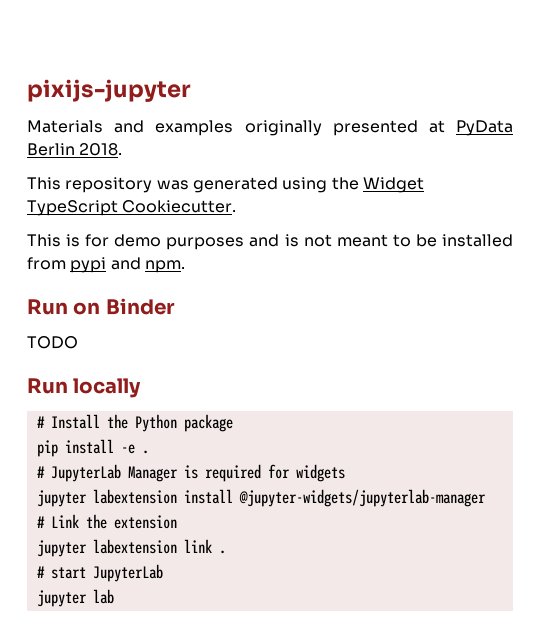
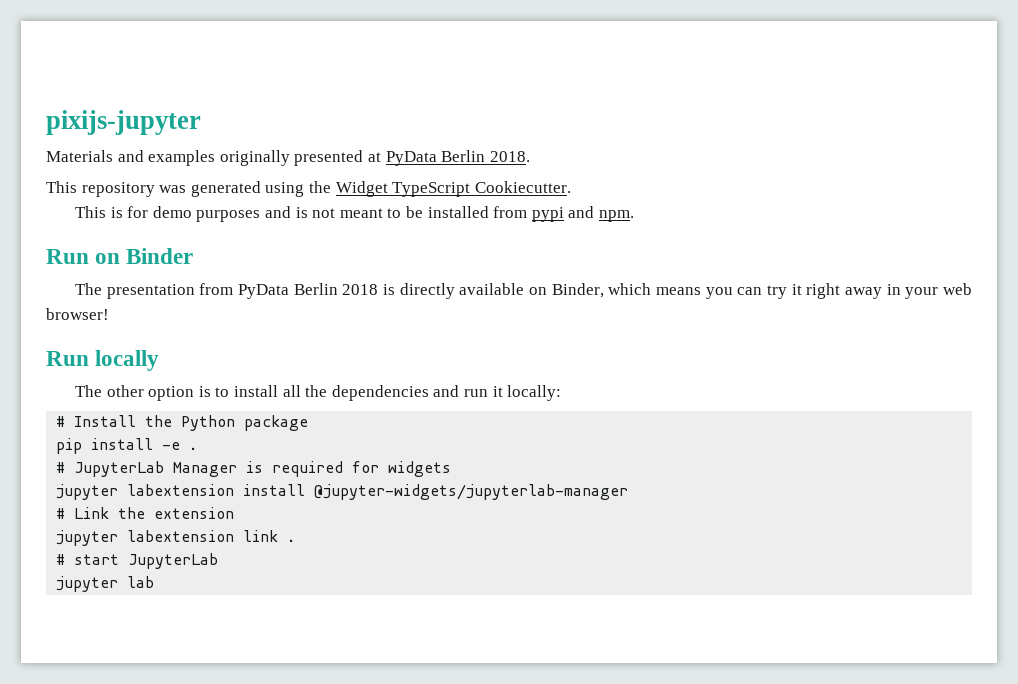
- TODO
+ The presentation from PyData Berlin 2018 is directly available on Binder, which means you can try it right away in your web browser!
  Run locally
+ The other option is to install all the dependencies and run it locally:

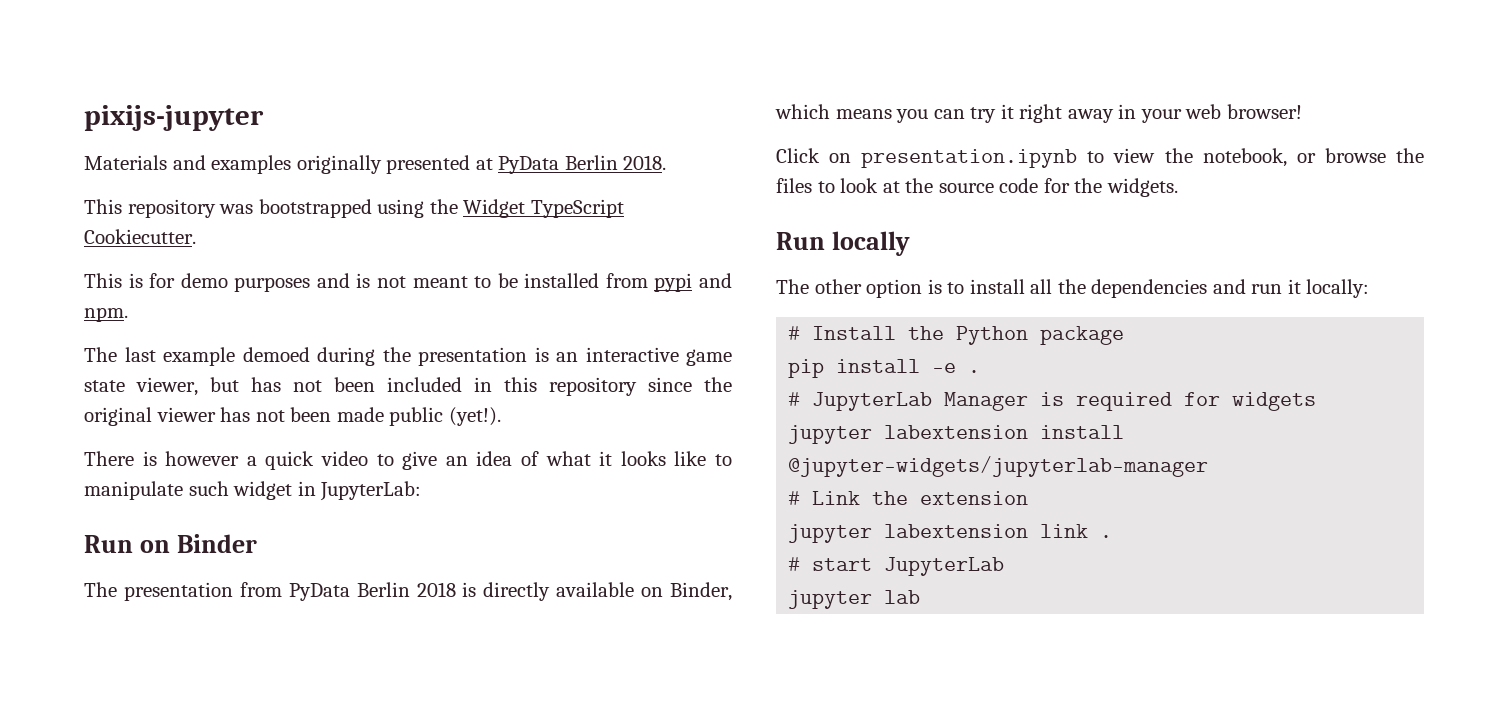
- This repository was generated using the Widget TypeScript Cookiecutter.
+ This repository was bootstrapped using the Widget TypeScript Cookiecutter.
+ The last example demoed during the presentation is an interactive game state viewer, but has not been included in this repository since the original viewer has not been made public (yet!).
+ There is however a quick video to give an idea of what it looks like to manipulate such widget in JupyterLab:
+ Click on presentation.ipynb to view the notebook, or browse the files to look at the source code for the widgets.

